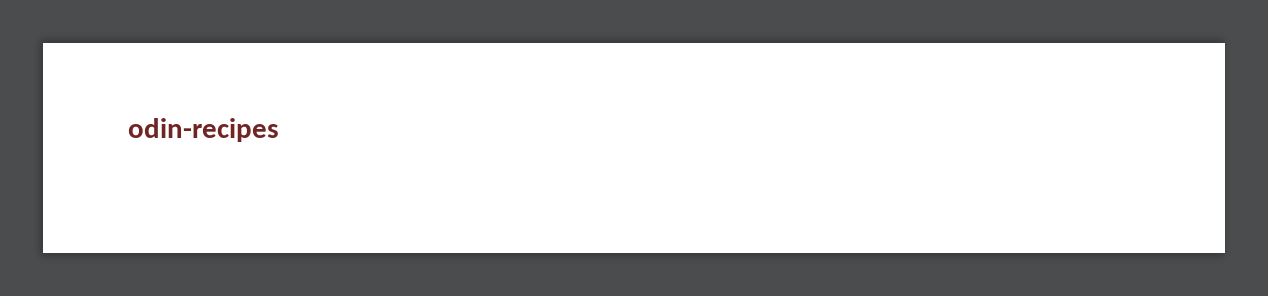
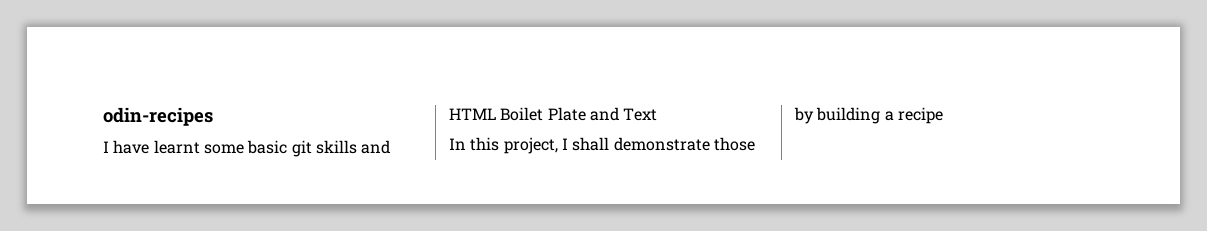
+ I have learnt some basic git skills and HTML Boilet Plate and Text
+ In this project, I shall demonstrate those by building a recipe

